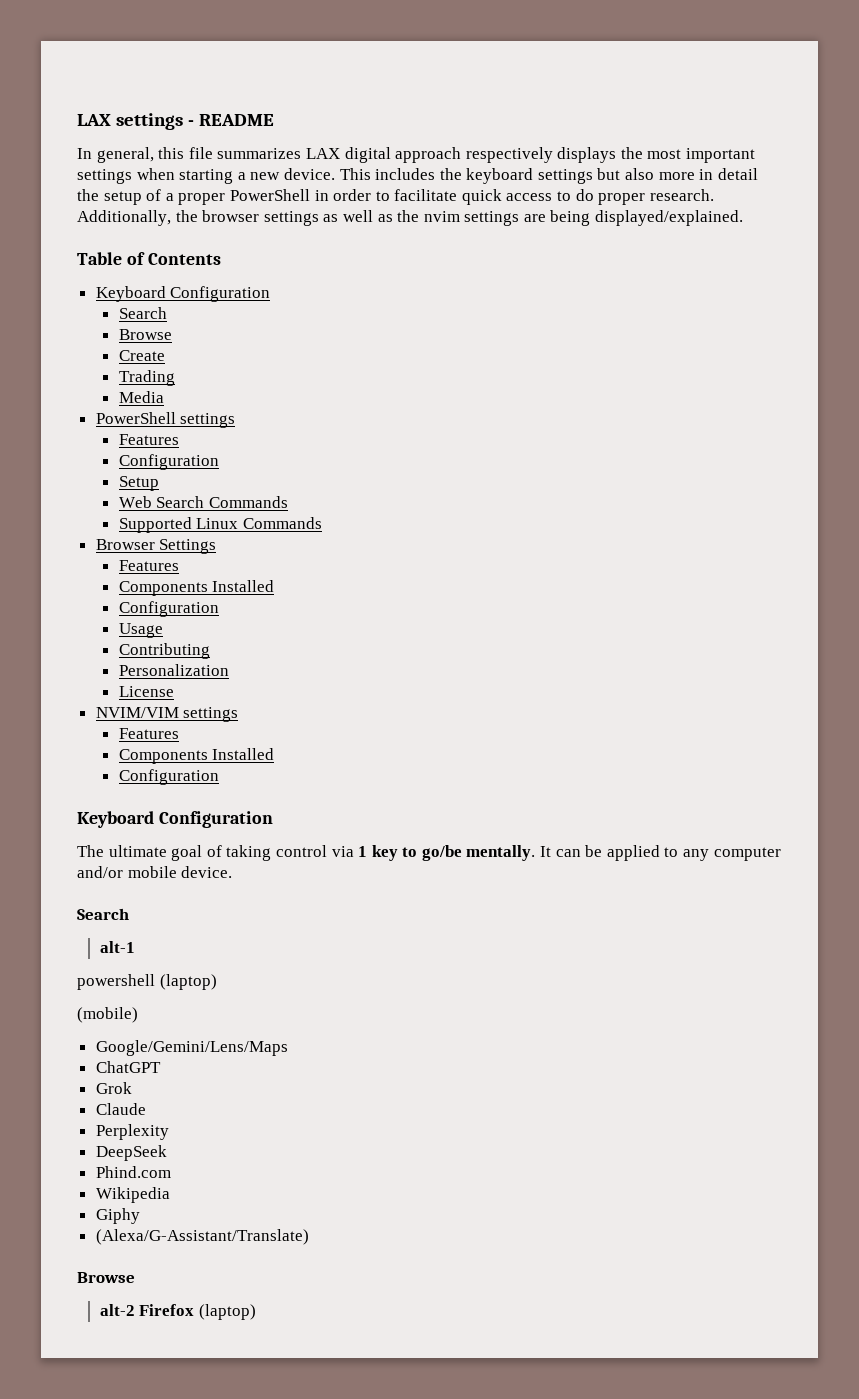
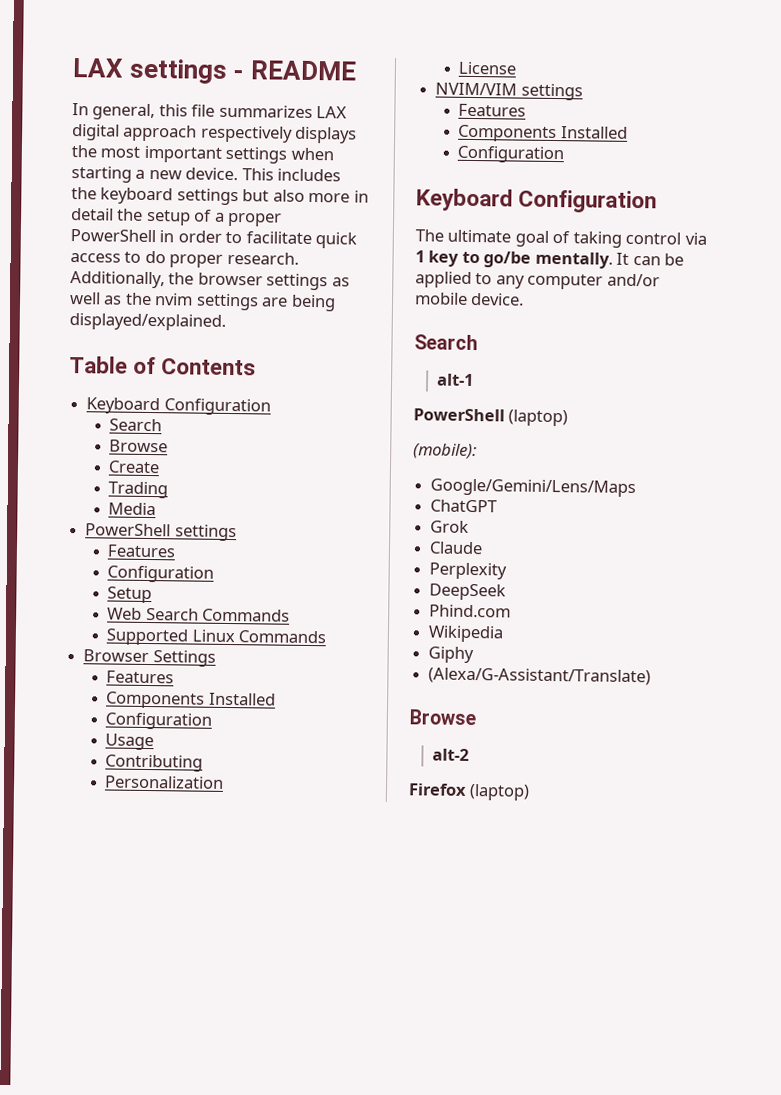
- powershell (laptop)
+ PowerShell (laptop)
- (mobile)
+ (mobile):
- alt-2 Firefox (laptop)
+ alt-2
+ Firefox (laptop)

